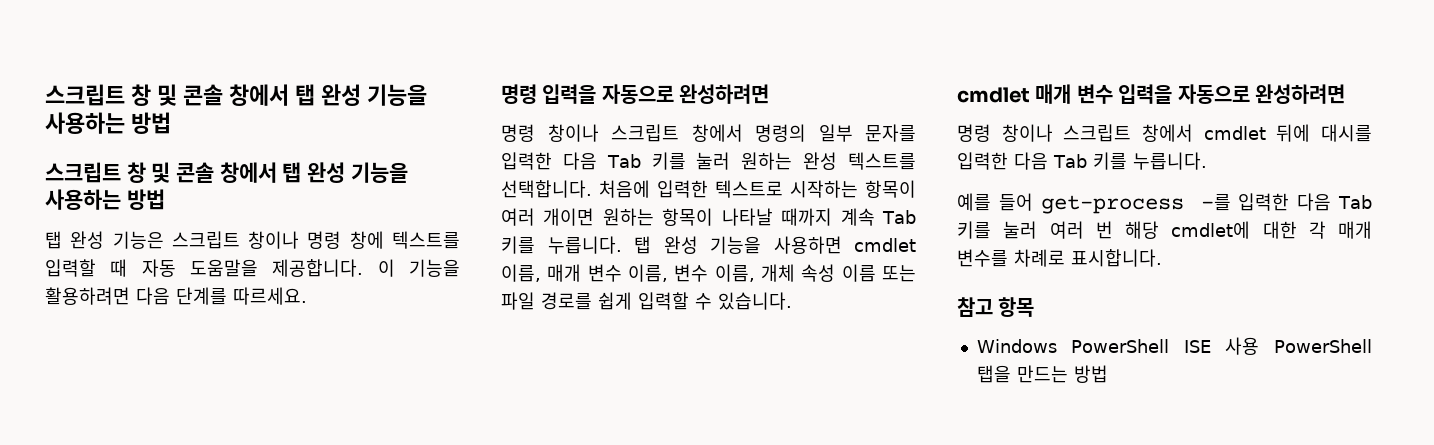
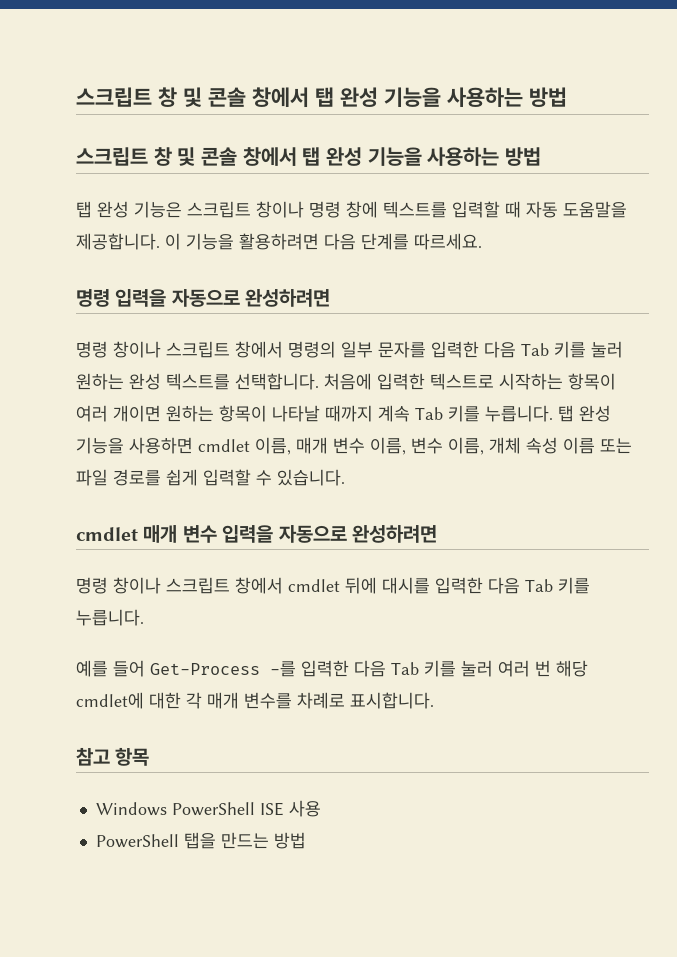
- 예를 들어 get-process -를 입력한 다음 Tab 키를 눌러 여러 번 해당 cmdlet에 대한 각 매개 변수를 차례로 표시합니다.
+ 예를 들어 Get-Process -를 입력한 다음 Tab 키를 눌러 여러 번 해당 cmdlet에 대한 각 매개 변수를 차례로 표시합니다.
- Windows PowerShell ISE 사용 PowerShell 탭을 만드는 방법
+ Windows PowerShell ISE 사용
+ PowerShell 탭을 만드는 방법

